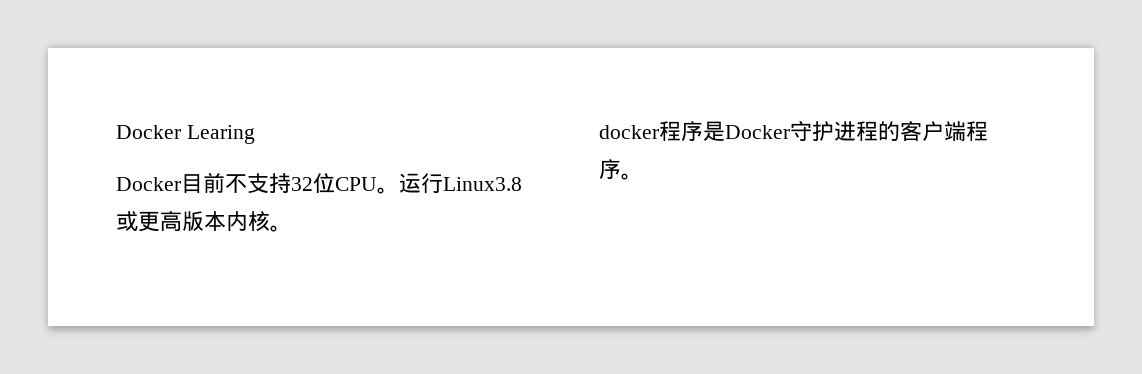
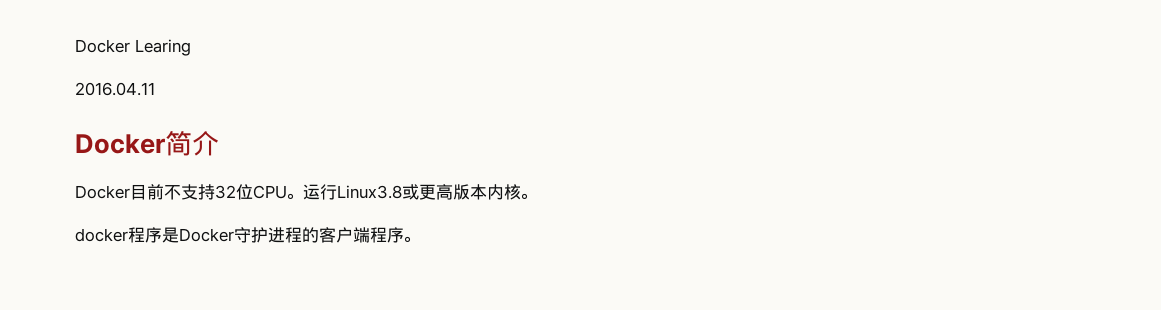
+ 2016.04.11
+ Docker简介

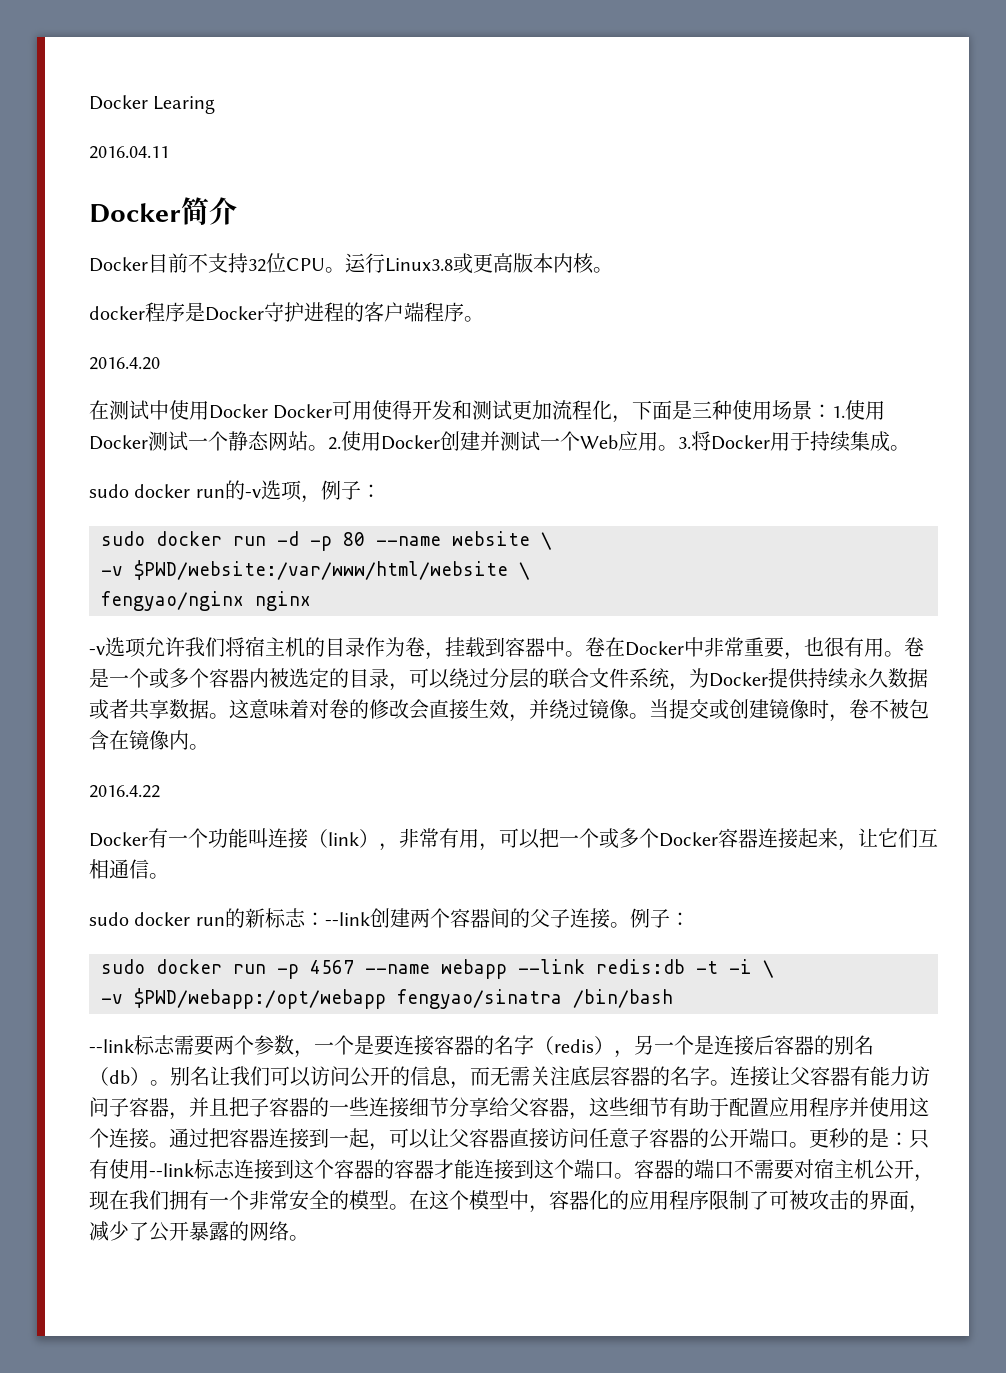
+ 2016.4.20
+ 在测试中使用Docker Docker可用使得开发和测试更加流程化，下面是三种使用场景：1.使用Docker测试一个静态网站。2.使用Docker创建并测试一个Web应用。3.将Docker用于持续集成。
+ sudo docker run的-v选项，例子：
+ sudo docker run -d -p 80 --name website \
+ -v $PWD/website:/var/www/html/website \
+ fengyao/nginx nginx
+ -v选项允许我们将宿主机的目录作为卷，挂载到容器中。卷在Docker中非常重要，也很有用。卷是一个或多个容器内被选定的目录，可以绕过分层的联合文件系统，为Docker提供持续永久数据或者共享数据。这意味着对卷的修改会直接生效，并绕过镜像。当提交或创建镜像时，卷不被包含在镜像内。
+ 2016.4.22
+ Docker有一个功能叫连接（link），非常有用，可以把一个或多个Docker容器连接起来，让它们互相通信。
+ sudo docker run的新标志：--link创建两个容器间的父子连接。例子：
+ sudo docker run -p 4567 --name webapp --link redis:db -t -i \
+ -v $PWD/webapp:/opt/webapp fengyao/sinatra /bin/bash
+ --link标志需要两个参数，一个是要连接容器的名字（redis），另一个是连接后容器的别名（db）。别名让我们可以访问公开的信息，而无需关注底层容器的名字。连接让父容器有能力访问子容器，并且把子容器的一些连接细节分享给父容器，这些细节有助于配置应用程序并使用这个连接。通过把容器连接到一起，可以让父容器直接访问任意子容器的公开端口。更秒的是：只有使用--link标志连接到这个容器的容器才能连接到这个端口。容器的端口不需要对宿主机公开，现在我们拥有一个非常安全的模型。在这个模型中，容器化的应用程序限制了可被攻击的界面，减少了公开暴露的网络。

